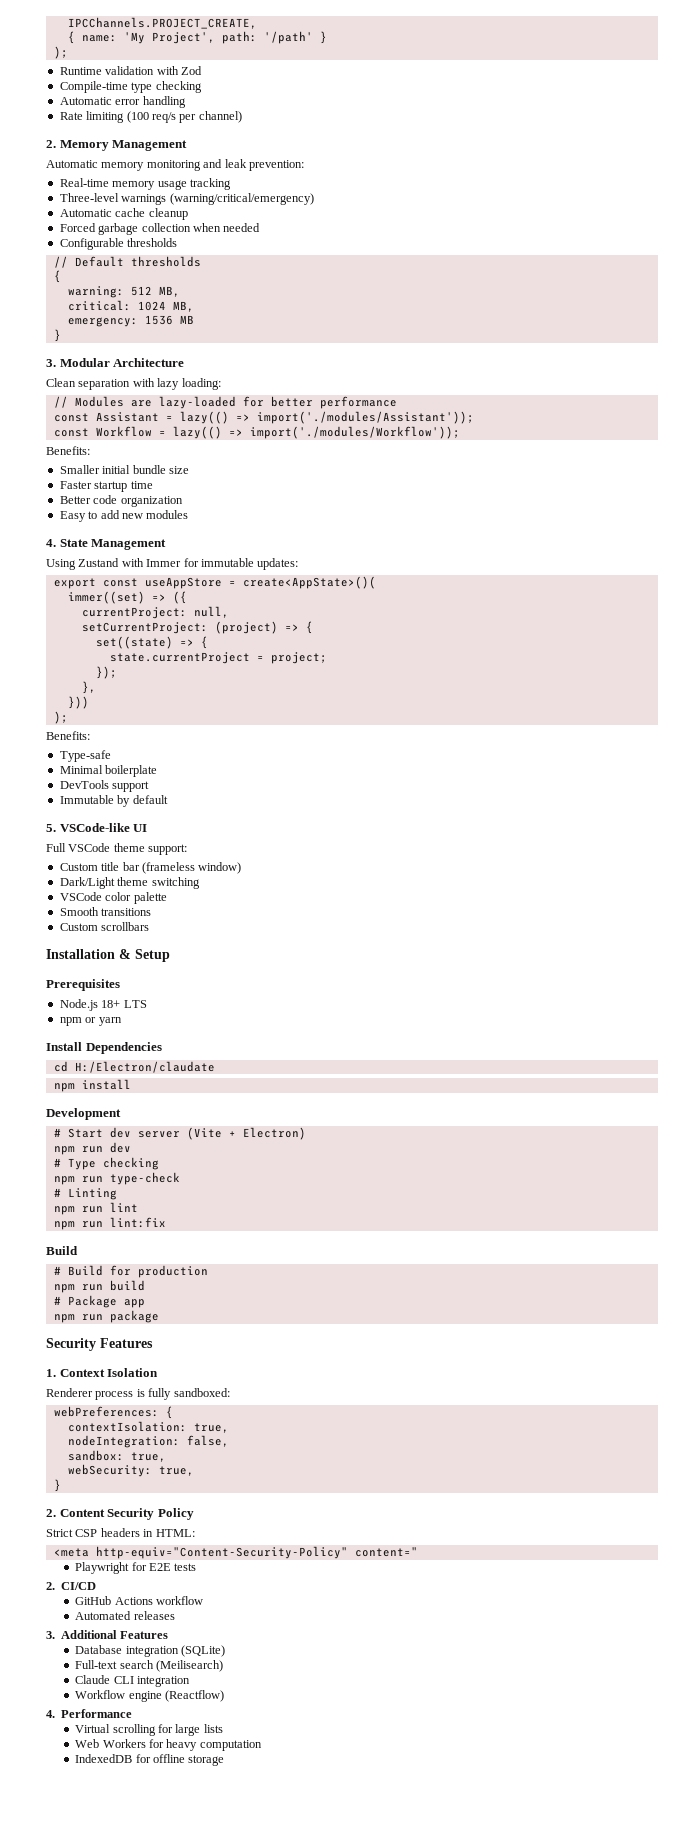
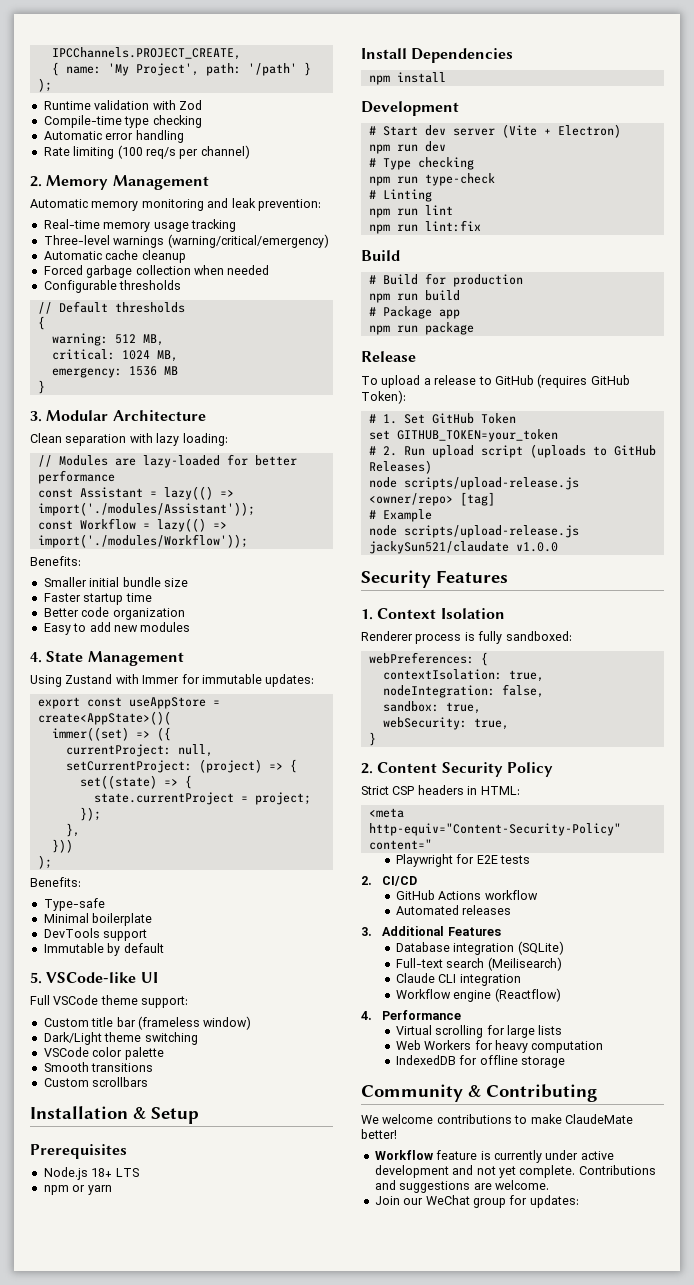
- cd H:/Electron/claudate
+ Release
+ To upload a release to GitHub (requires GitHub Token):
+ # 1. Set GitHub Token
+ set GITHUB_TOKEN=your_token
+ # 2. Run upload script (uploads to GitHub Releases)
+ node scripts/upload-release.js <owner/repo> [tag]
+ # Example
+ node scripts/upload-release.js jackySun521/claudate v1.0.0
+ Community & Contributing
+ We welcome contributions to make ClaudeMate better!
+ Workflow feature is currently under active development and not yet complete. Contributions and suggestions are welcome.
+ Join our WeChat group for updates:

